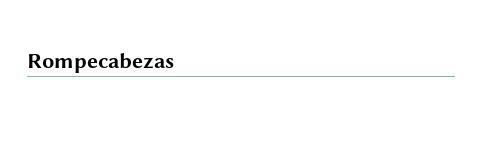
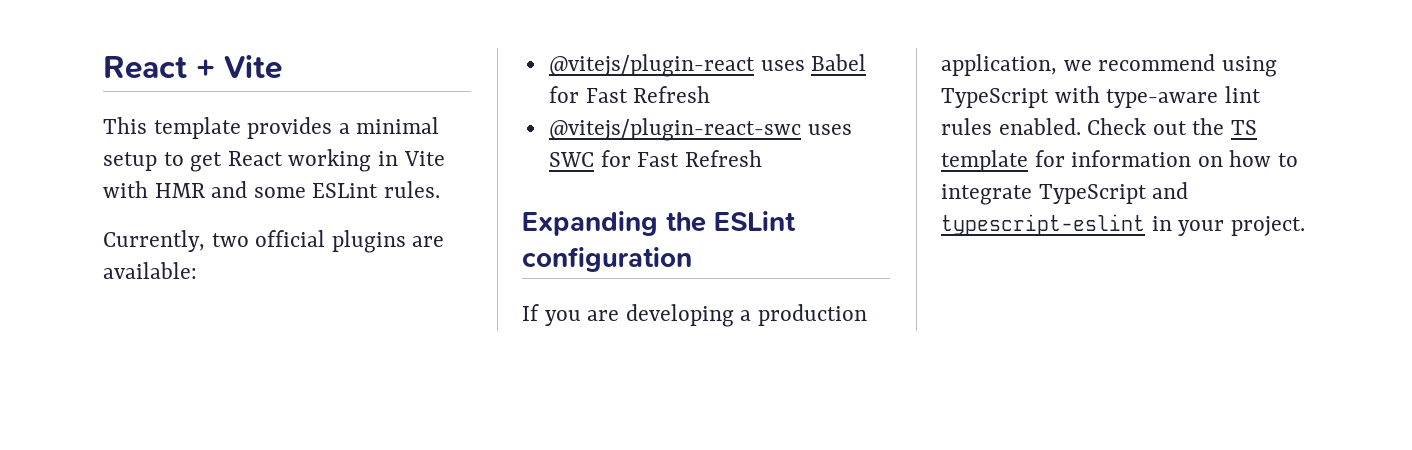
- Rompecabezas
+ React + Vite
+ This template provides a minimal setup to get React working in Vite with HMR and some ESLint rules.
+ Currently, two official plugins are available:
+ @vitejs/plugin-react uses Babel for Fast Refresh
+ @vitejs/plugin-react-swc uses SWC for Fast Refresh
+ Expanding the ESLint configuration
+ If you are developing a production application, we recommend using TypeScript with type-aware lint rules enabled. Check out the TS template for information on how to integrate TypeScript and typescript-eslint in your project.

